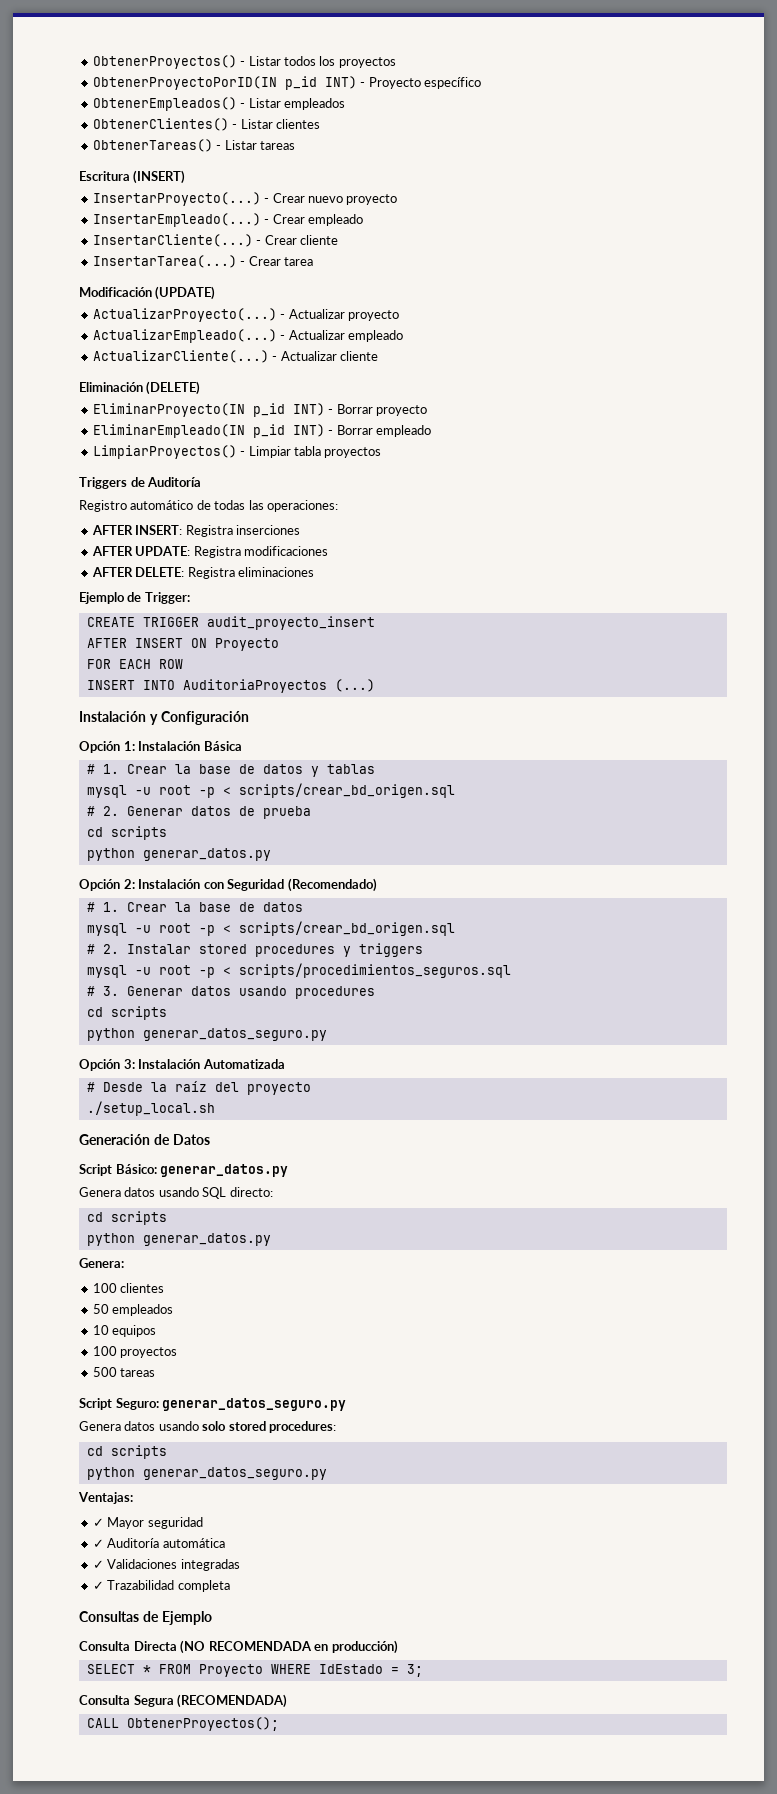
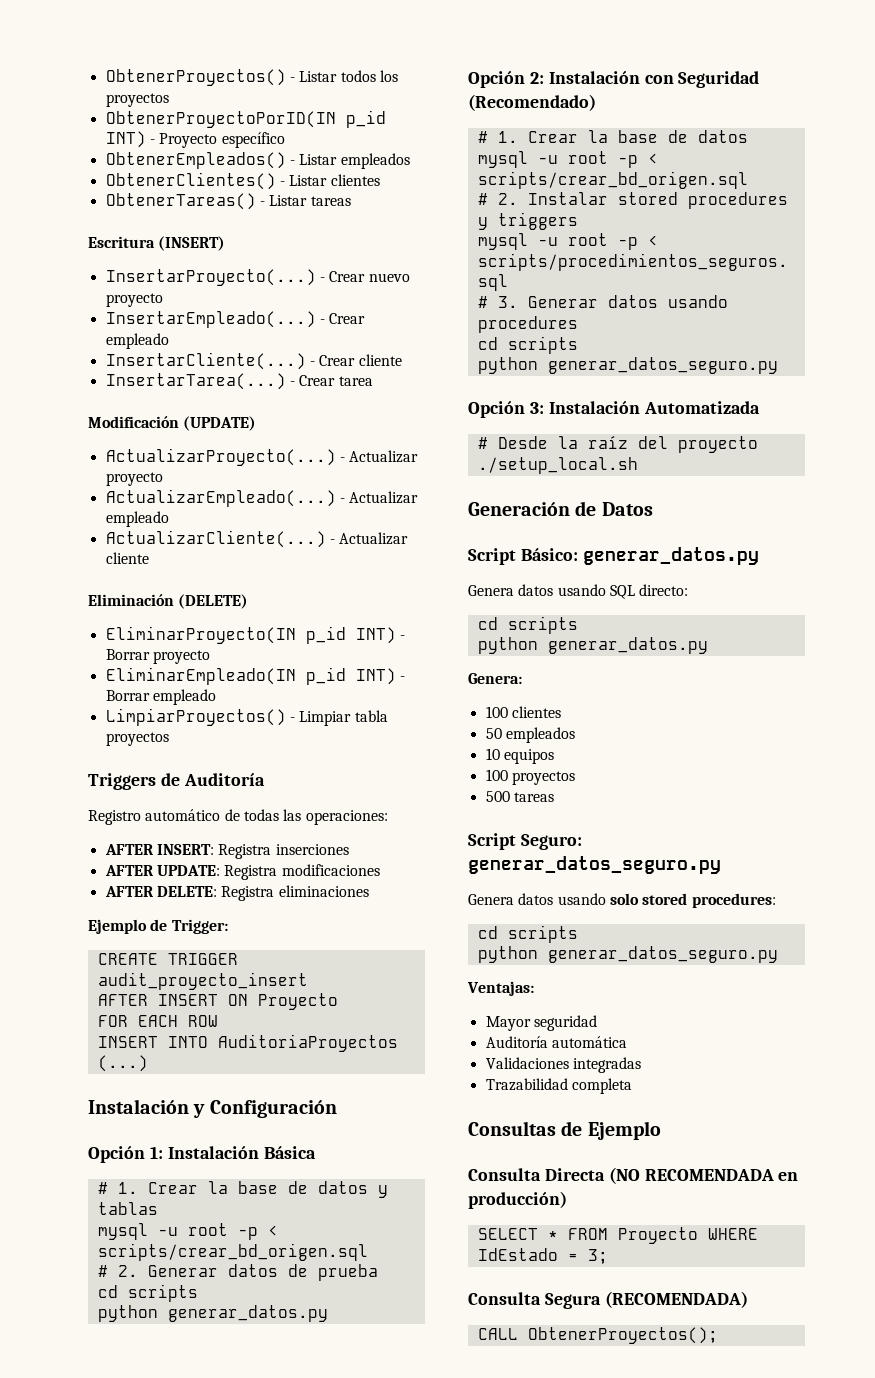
- ✓ Mayor seguridad
+ Mayor seguridad
- ✓ Auditoría automática
+ Auditoría automática
- ✓ Validaciones integradas
+ Validaciones integradas
- ✓ Trazabilidad completa
+ Trazabilidad completa

